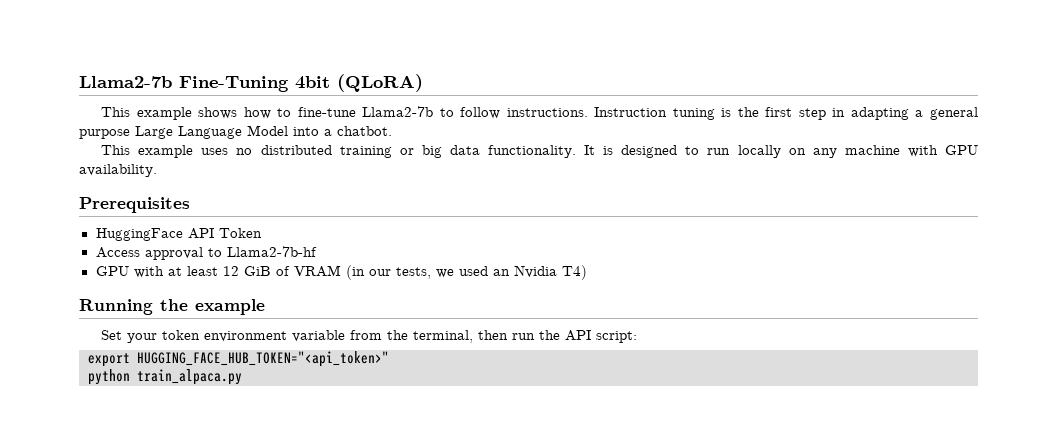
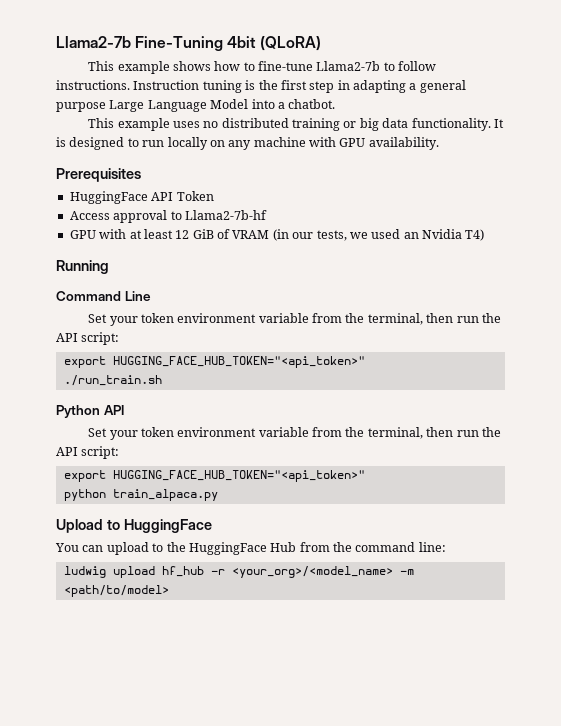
- Running the example
+ Running
+ Command Line
+ Set your token environment variable from the terminal, then run the API script:
+ export HUGGING_FACE_HUB_TOKEN="<api_token>"
+ ./run_train.sh
+ Python API
+ Upload to HuggingFace
+ You can upload to the HuggingFace Hub from the command line:
+ ludwig upload hf_hub -r <your_org>/<model_name> -m <path/to/model>

